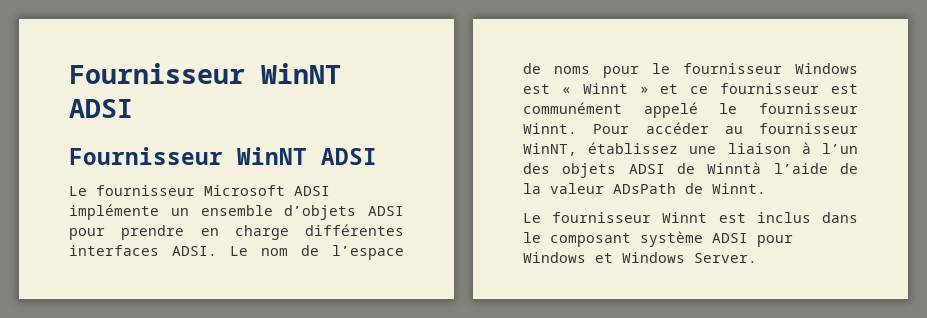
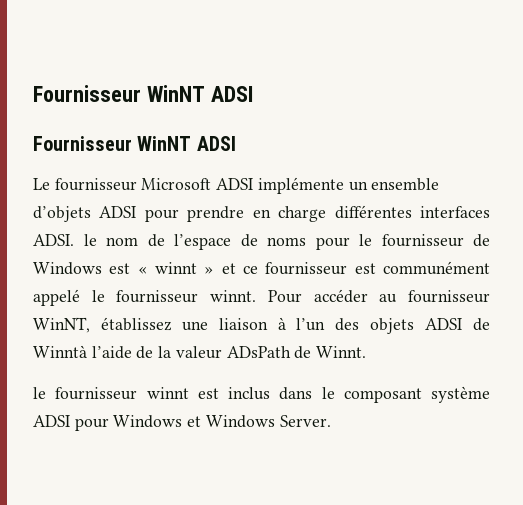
- Le fournisseur Microsoft ADSI implémente un ensemble d’objets ADSI pour prendre en charge différentes interfaces ADSI. Le nom de l’espace de noms pour le fournisseur Windows est « Winnt » et ce fournisseur est communément appelé le fournisseur Winnt.
+ Le fournisseur Microsoft ADSI implémente un ensemble d’objets ADSI pour prendre en charge différentes interfaces ADSI. le nom de l’espace de noms pour le fournisseur de Windows est « winnt » et ce fournisseur est communément appelé le fournisseur winnt.
- Le fournisseur Winnt est inclus dans le composant système ADSI pour Windows et Windows Server.
+ le fournisseur winnt est inclus dans le composant système ADSI pour Windows et Windows Server.

